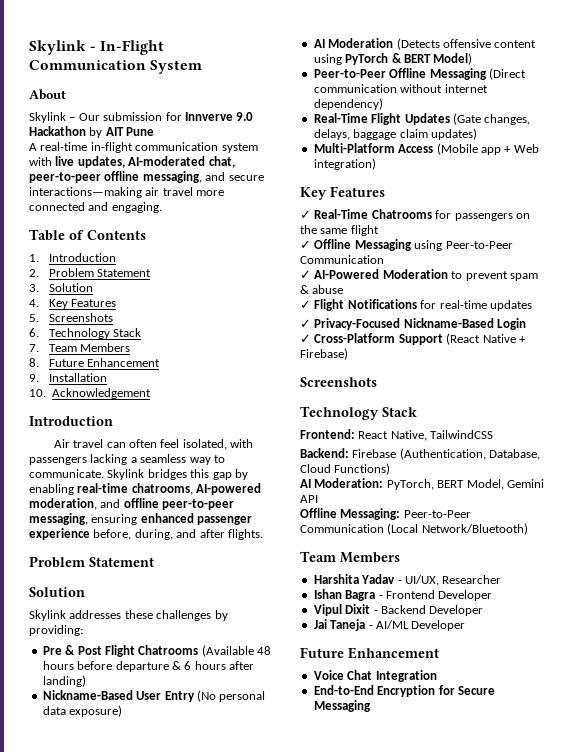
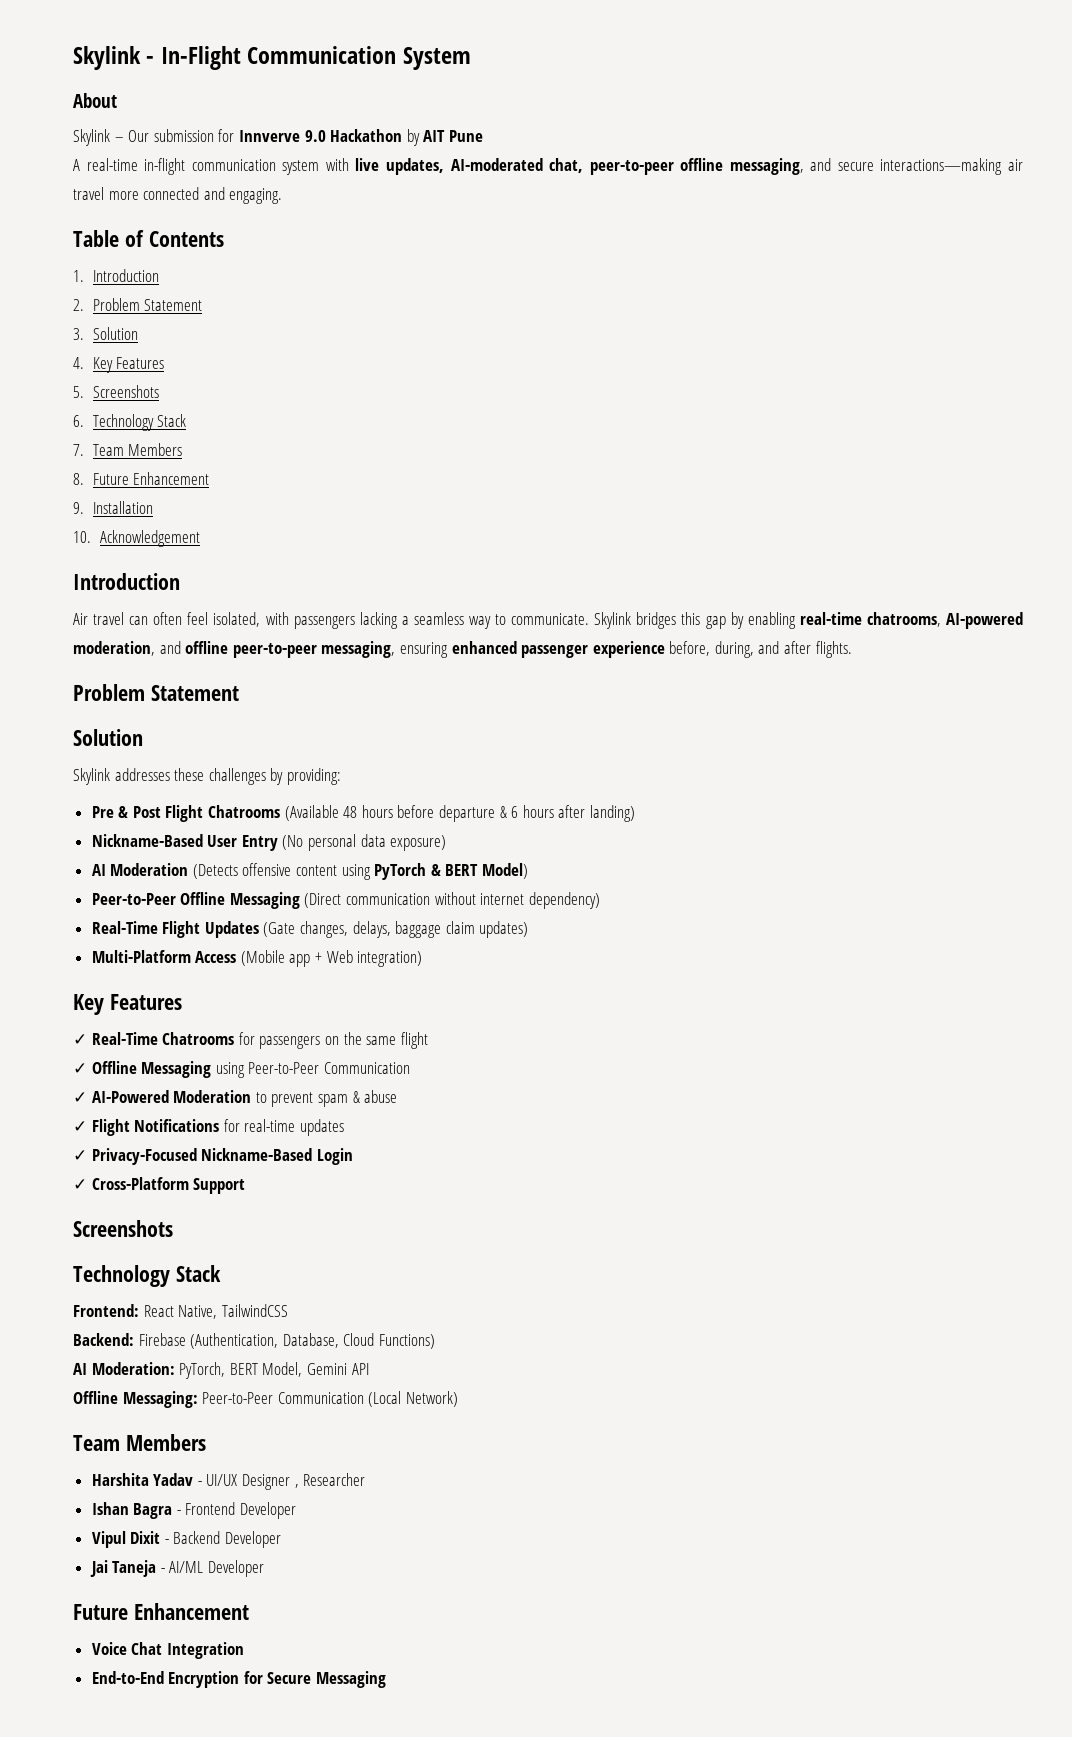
- ✓ Cross-Platform Support (React Native + Firebase)
+ ✓ Cross-Platform Support
- Offline Messaging: Peer-to-Peer Communication (Local Network/Bluetooth)
+ Offline Messaging: Peer-to-Peer Communication (Local Network)
- Harshita Yadav - UI/UX, Researcher
+ Harshita Yadav - UI/UX Designer , Researcher

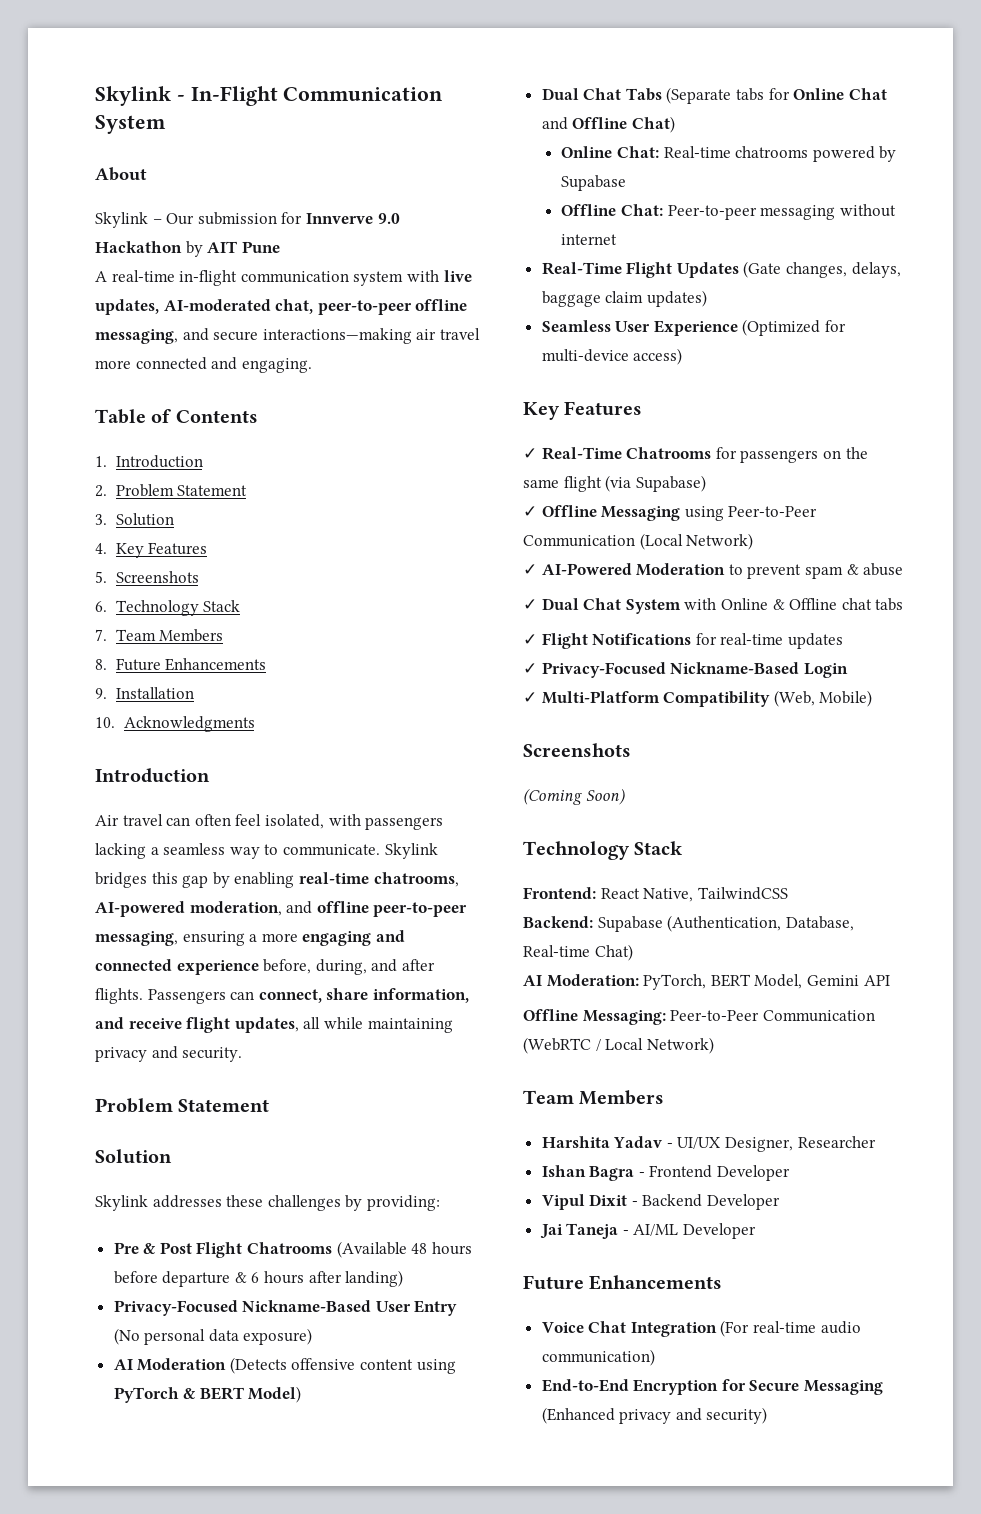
- 8. Future Enhancement
+ 8. Future Enhancements
- 10. Acknowledgement
+ 10. Acknowledgments
- Skylink bridges this gap by enabling real-time chatrooms, AI-powered moderation, and offline peer-to-peer messaging, ensuring enhanced passenger experience before, during, and after flights.
+ Skylink bridges this gap by enabling real-time chatrooms, AI-powered moderation, and offline peer-to-peer messaging, ensuring a more engaging and connected experience before, during, and after flights. Passengers can connect, share information, and receive flight updates, all while maintaining privacy and security.
- Nickname-Based User Entry (No personal data exposure)
+ Privacy-Focused Nickname-Based User Entry (No personal data exposure)
- Peer-to-Peer Offline Messaging (Direct communication without internet dependency)
+ Dual Chat Tabs (Separate tabs for Online Chat and Offline Chat)
+ Online Chat: Real-time chatrooms powered by Supabase
+ Offline Chat: Peer-to-peer messaging without internet
- Multi-Platform Access (Mobile app + Web integration)
+ Seamless User Experience (Optimized for multi-device access)
- ✓ Real-Time Chatrooms for passengers on the same flight
+ ✓ Real-Time Chatrooms for passengers on the same flight (via Supabase)
- ✓ Offline Messaging using Peer-to-Peer Communication
+ ✓ Offline Messaging using Peer-to-Peer Communication (Local Network)
+ ✓ Dual Chat System with Online & Offline chat tabs
- ✓ Cross-Platform Support
+ ✓ Multi-Platform Compatibility (Web, Mobile)
  Screenshots
+ (Coming Soon)
- Backend: Firebase (Authentication, Database, Cloud Functions)
+ Backend: Supabase (Authentication, Database, Real-time Chat)
- Offline Messaging: Peer-to-Peer Communication (Local Network)
+ Offline Messaging: Peer-to-Peer Communication (WebRTC / Local Network)
- Harshita Yadav - UI/UX Designer , Researcher
+ Harshita Yadav - UI/UX Designer, Researcher
  Jai Taneja - AI/ML Developer
- Future Enhancement
+ Future Enhancements
- Voice Chat Integration
+ Voice Chat Integration (For real-time audio communication)
- End-to-End Encryption for Secure Messaging
+ End-to-End Encryption for Secure Messaging (Enhanced privacy and security)

